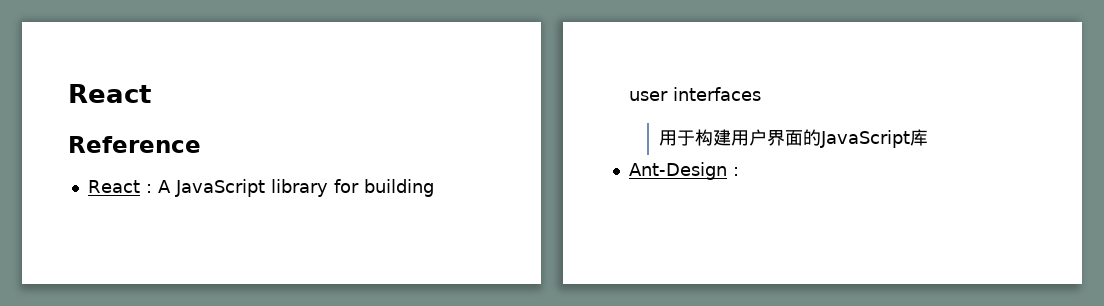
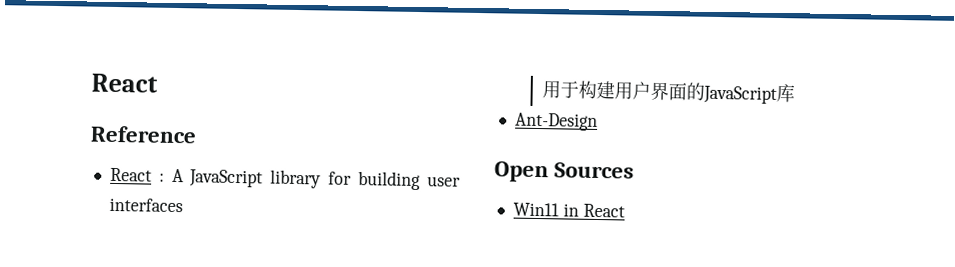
- Ant-Design :
+ Ant-Design
+ Open Sources
+ Win11 in React

